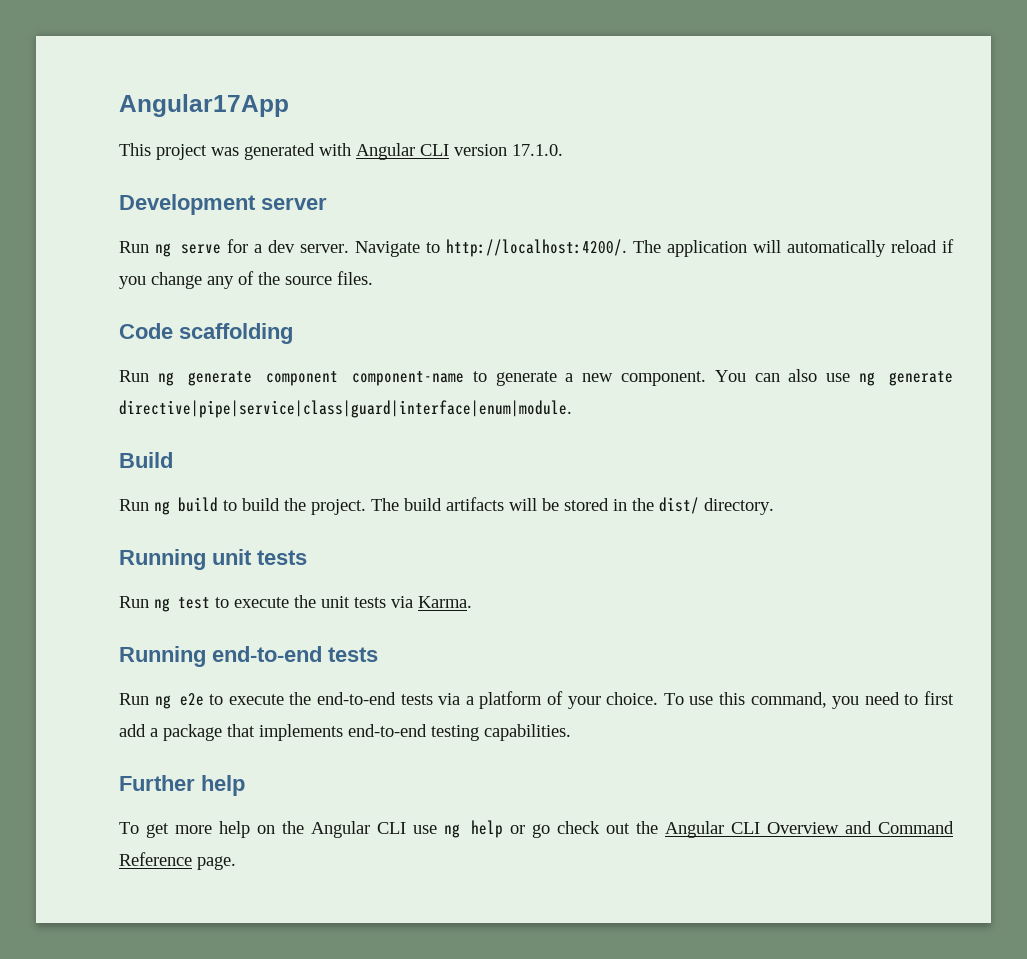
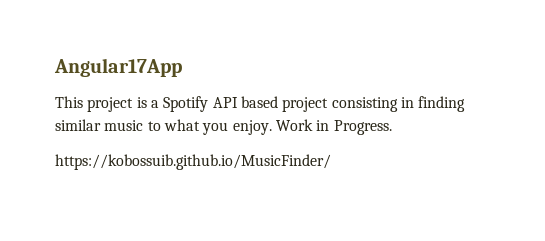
- This project was generated with Angular CLI version 17.1.0.
- Development server
- Run ng serve for a dev server. Navigate to http://localhost:4200/. The application will automatically reload if you change any of the source files.
- Code scaffolding
- Run ng generate component component-name to generate a new component. You can also use ng generate directive|pipe|service|class|guard|interface|enum|module.
- Build
- Run ng build to build the project. The build artifacts will be stored in the dist/ directory.
- Running unit tests
- Run ng test to execute the unit tests via Karma.
- Running end-to-end tests
- Run ng e2e to execute the end-to-end tests via a platform of your choice. To use this command, you need to first add a package that implements end-to-end testing capabilities.
- Further help
- To get more help on the Angular CLI use ng help or go check out the Angular CLI Overview and Command Reference page.
+ This project is a Spotify API based project consisting in finding similar music to what you enjoy. Work in Progress.
+ https://kobossuib.github.io/MusicFinder/

